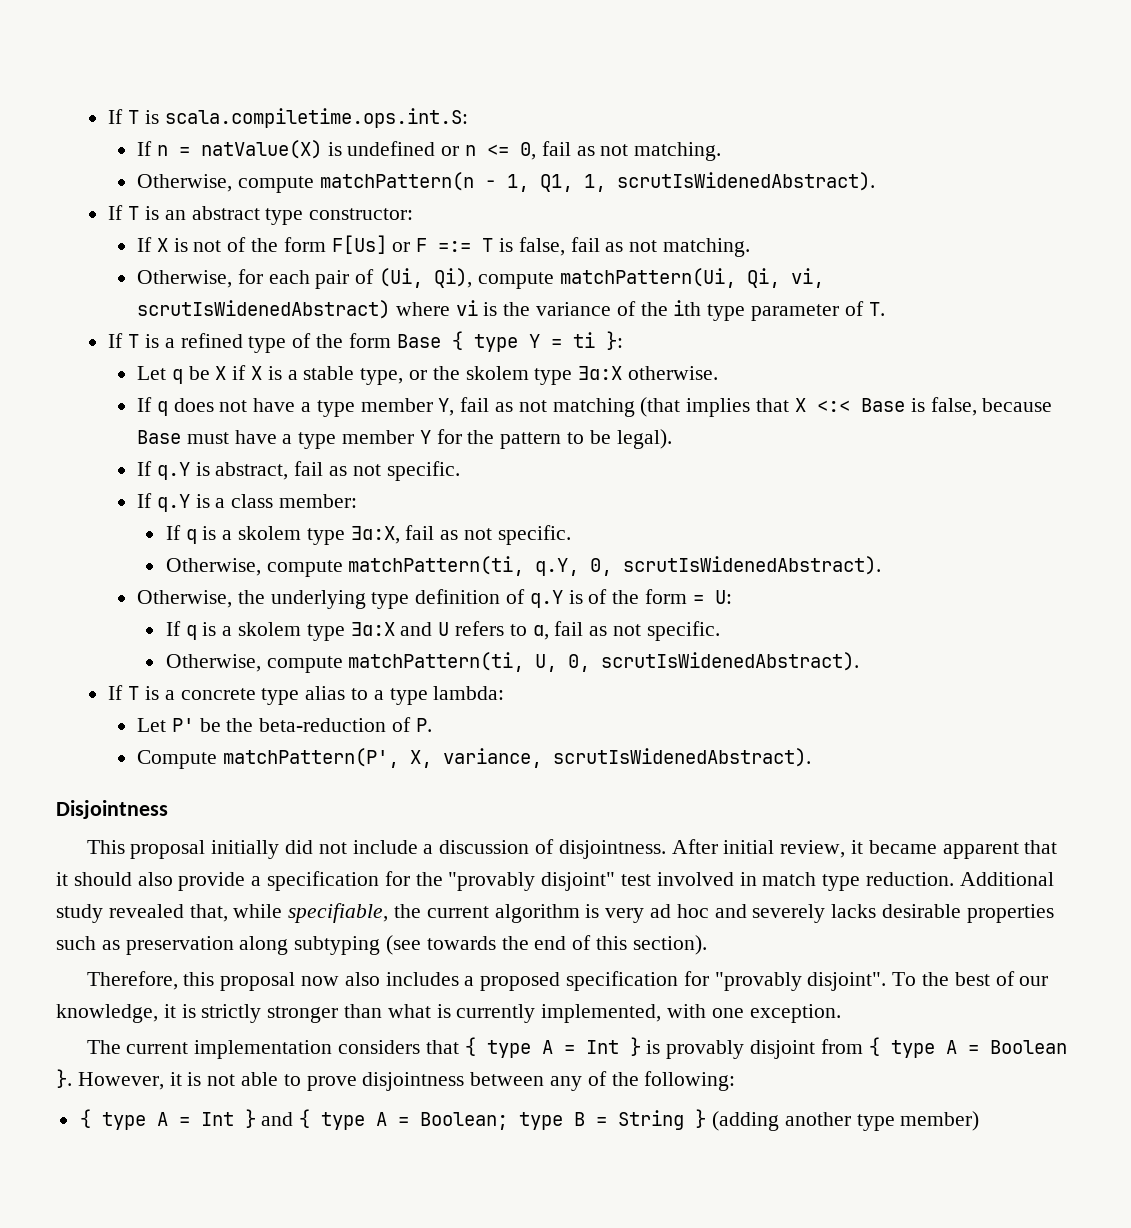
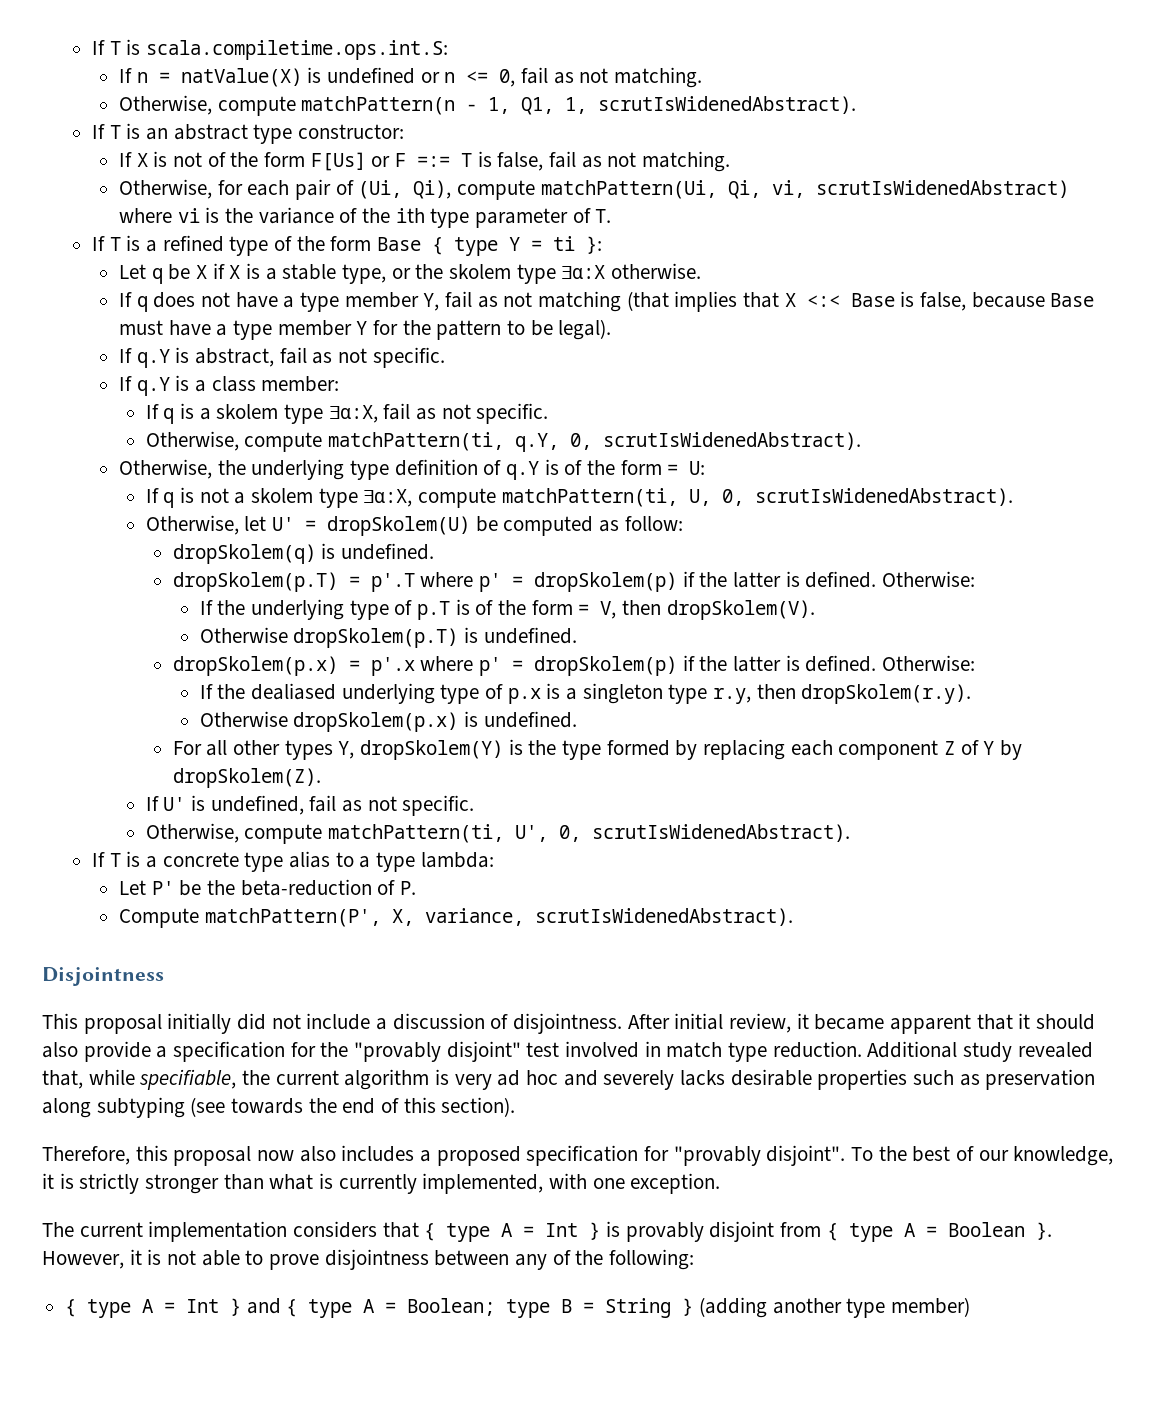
- If q is a skolem type ∃α:X and U refers to α, fail as not specific.
- Otherwise, compute matchPattern(ti, U, 0, scrutIsWidenedAbstract).
+ If q is not a skolem type ∃α:X, compute matchPattern(ti, U, 0, scrutIsWidenedAbstract).
+ Otherwise, let U' = dropSkolem(U) be computed as follow:
+ dropSkolem(q) is undefined.
+ dropSkolem(p.T) = p'.T where p' = dropSkolem(p) if the latter is defined. Otherwise:
+ If the underlying type of p.T is of the form = V, then dropSkolem(V).
+ Otherwise dropSkolem(p.T) is undefined.
+ dropSkolem(p.x) = p'.x where p' = dropSkolem(p) if the latter is defined. Otherwise:
+ If the dealiased underlying type of p.x is a singleton type r.y, then dropSkolem(r.y).
+ Otherwise dropSkolem(p.x) is undefined.
+ For all other types Y, dropSkolem(Y) is the type formed by replacing each component Z of Y by dropSkolem(Z).
+ If U' is undefined, fail as not specific.
+ Otherwise, compute matchPattern(ti, U', 0, scrutIsWidenedAbstract).

